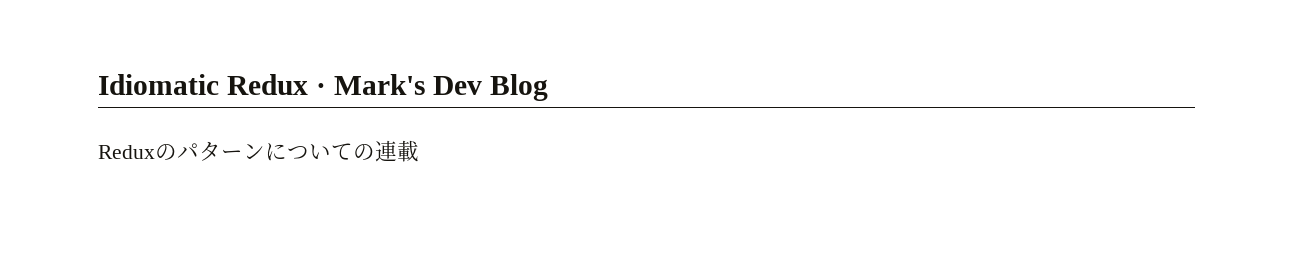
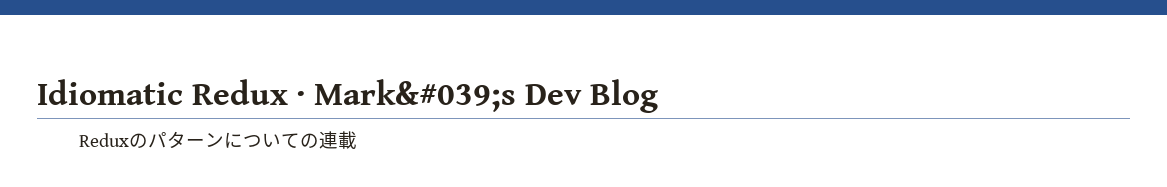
- Idiomatic Redux · Mark's Dev Blog
+ Idiomatic Redux · Mark&#039;s Dev Blog

